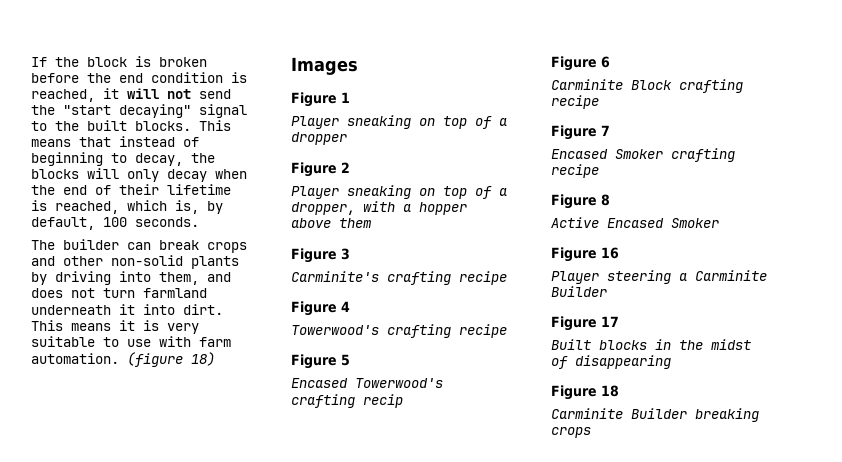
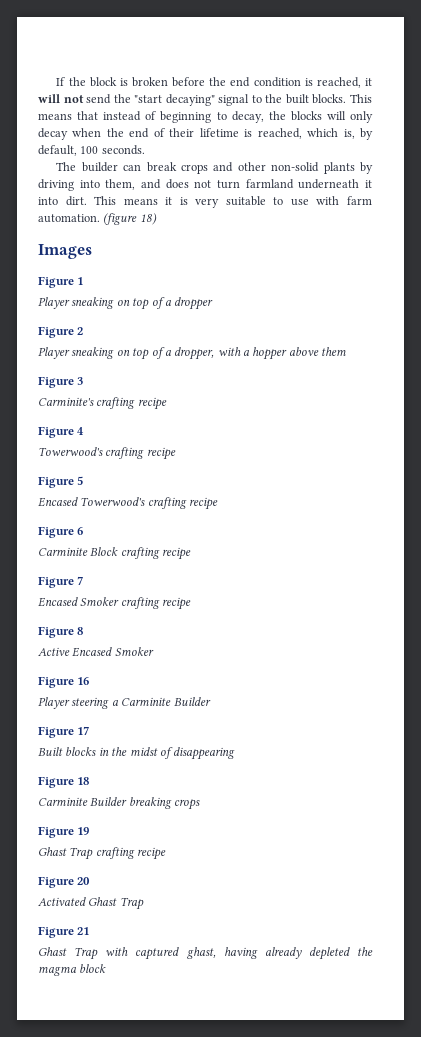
- Encased Towerwood's crafting recip
+ Encased Towerwood's crafting recipe
+ Figure 19
+ Ghast Trap crafting recipe
+ Figure 20
+ Activated Ghast Trap
+ Figure 21
+ Ghast Trap with captured ghast, having already depleted the magma block

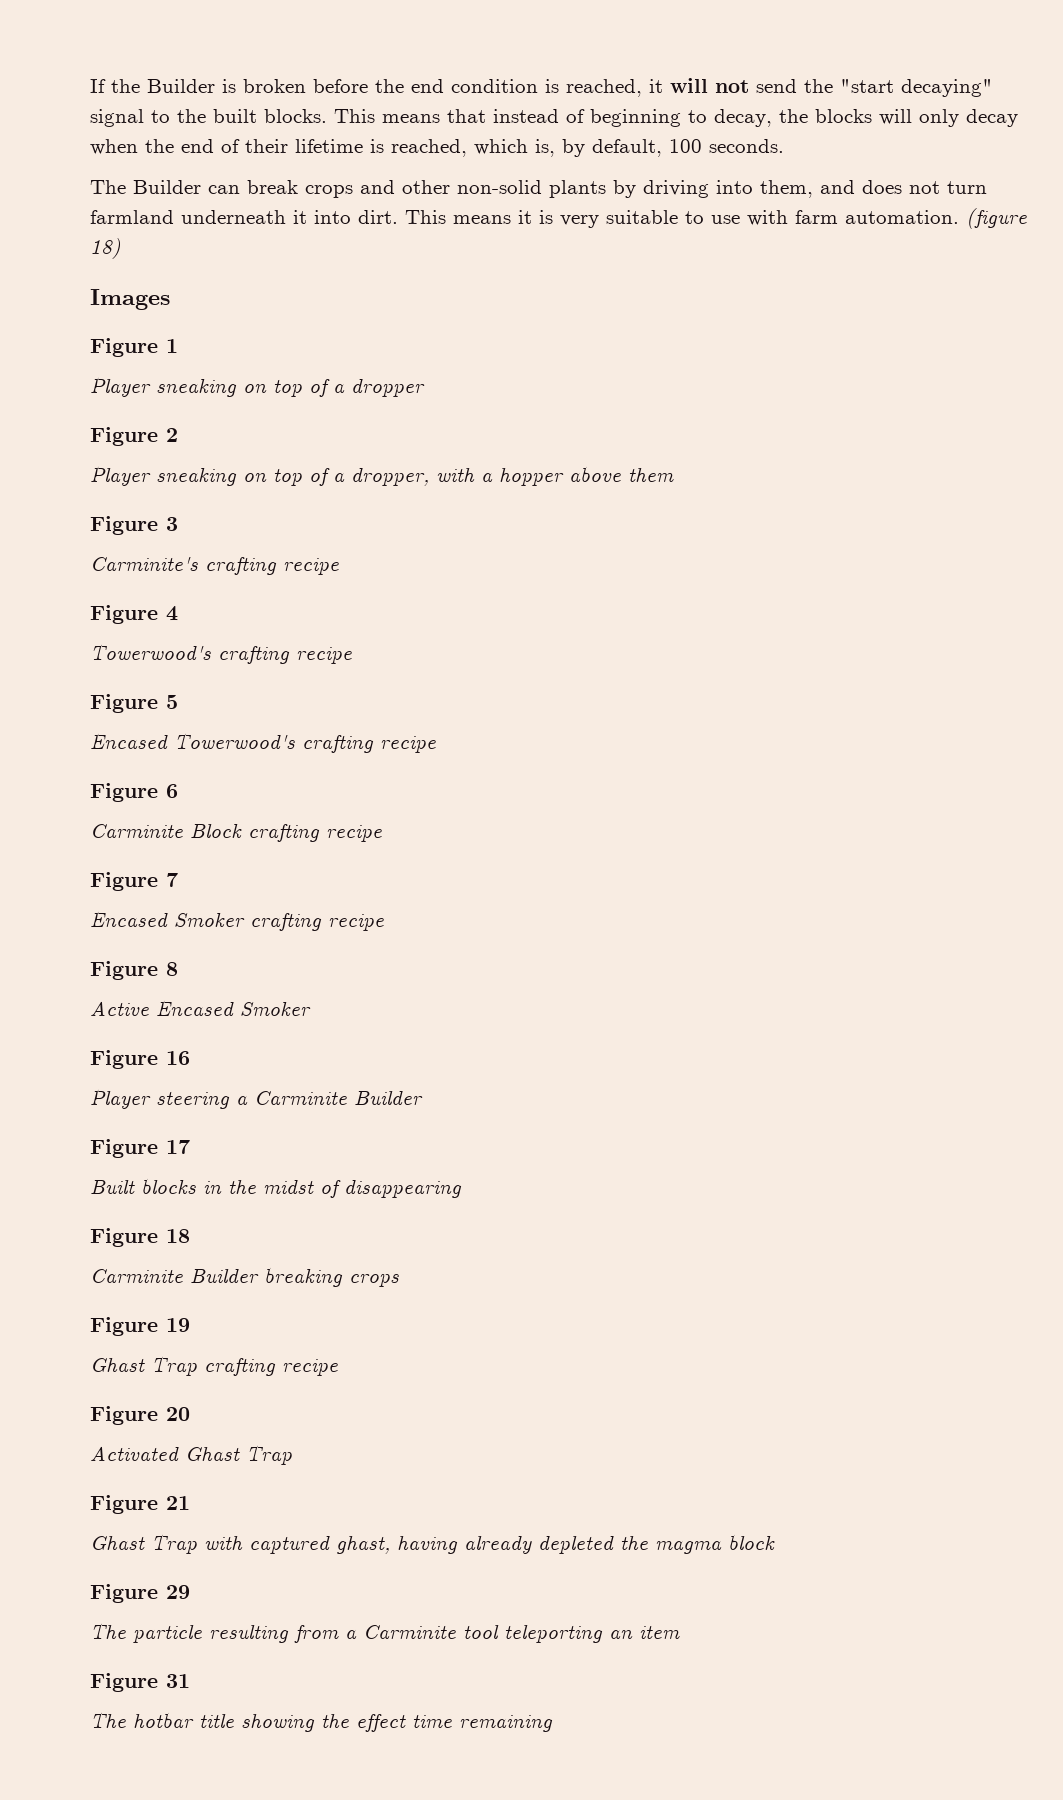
- If the block is broken before the end condition is reached, it will not send the "start decaying" signal to the built blocks.
+ If the Builder is broken before the end condition is reached, it will not send the "start decaying" signal to the built blocks.
- The builder can break crops and other non-solid plants by driving into them, and does not turn farmland underneath it into dirt.
+ The Builder can break crops and other non-solid plants by driving into them, and does not turn farmland underneath it into dirt.
+ Figure 29
+ The particle resulting from a Carminite tool teleporting an item
+ Figure 31
+ The hotbar title showing the effect time remaining

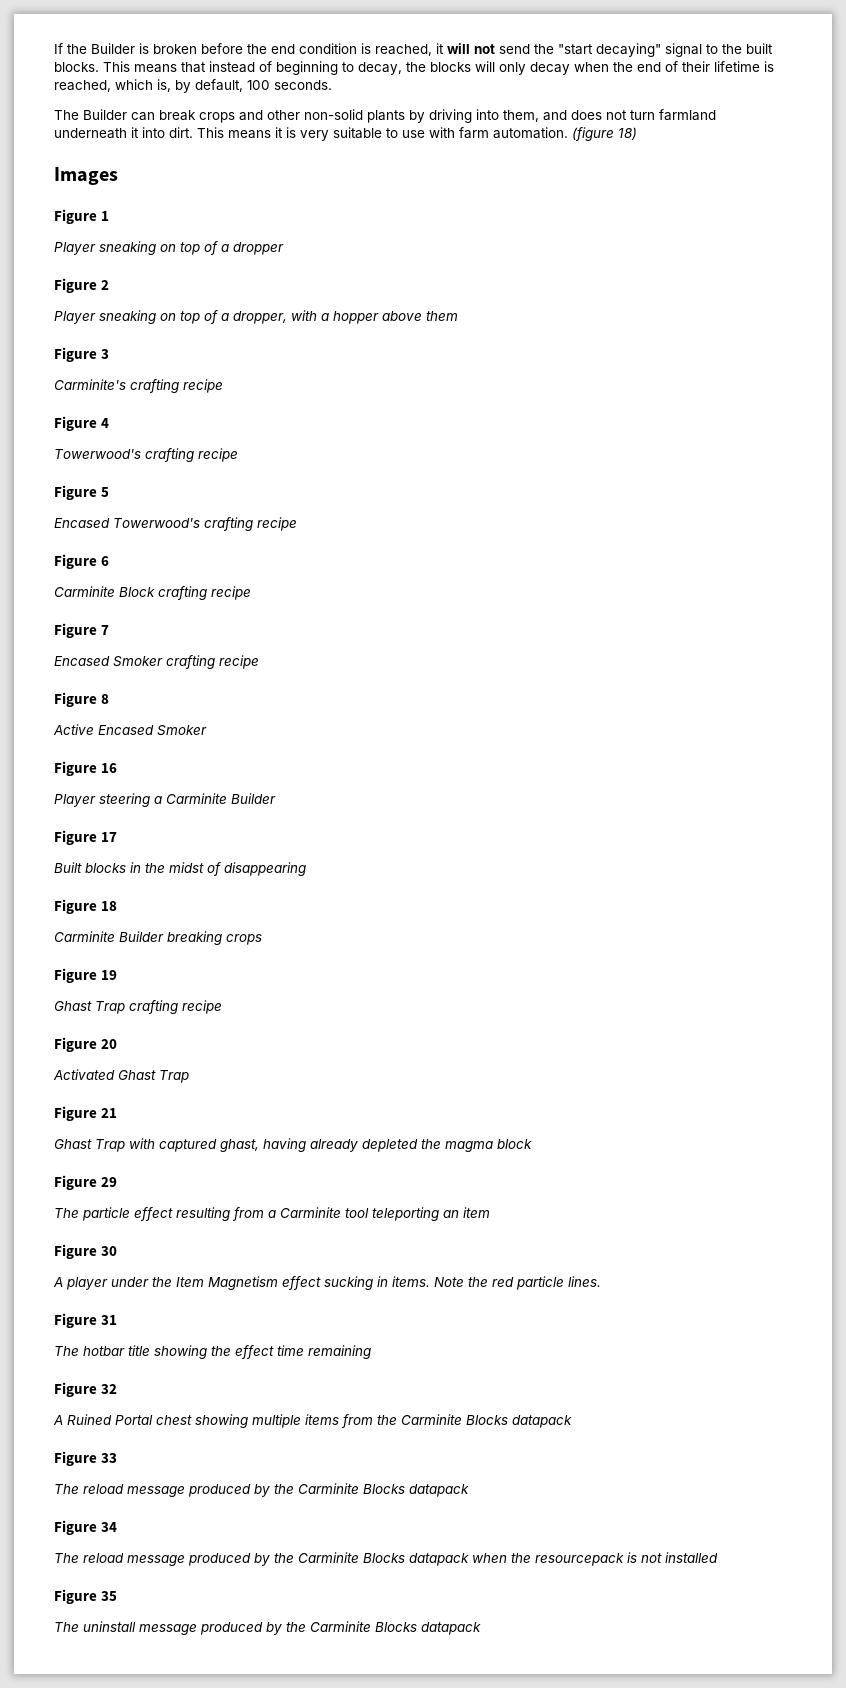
- The particle resulting from a Carminite tool teleporting an item
+ The particle effect resulting from a Carminite tool teleporting an item
+ Figure 30
+ A player under the Item Magnetism effect sucking in items. Note the red particle lines.
+ Figure 32
+ A Ruined Portal chest showing multiple items from the Carminite Blocks datapack
+ Figure 33
+ The reload message produced by the Carminite Blocks datapack
+ Figure 34
+ The reload message produced by the Carminite Blocks datapack when the resourcepack is not installed
+ Figure 35
+ The uninstall message produced by the Carminite Blocks datapack

